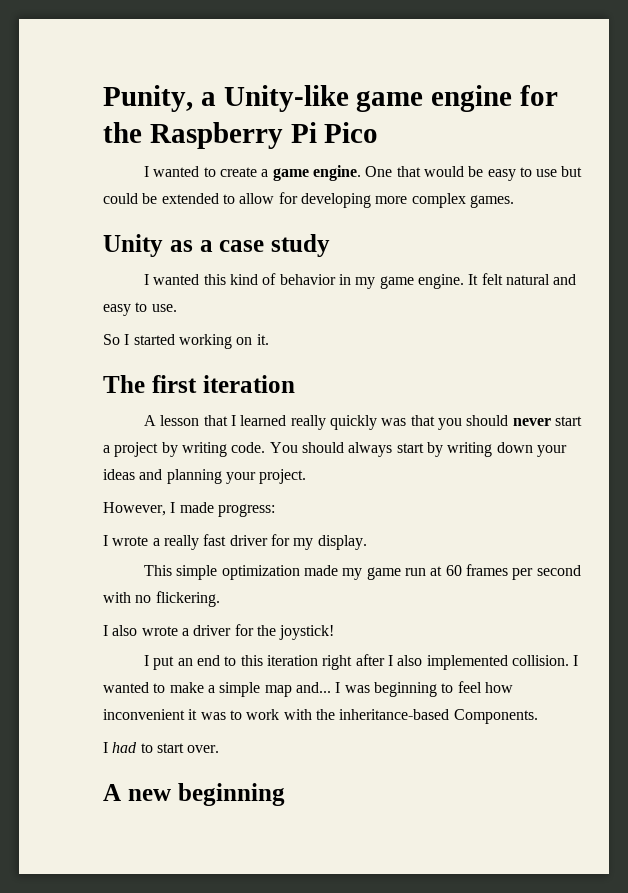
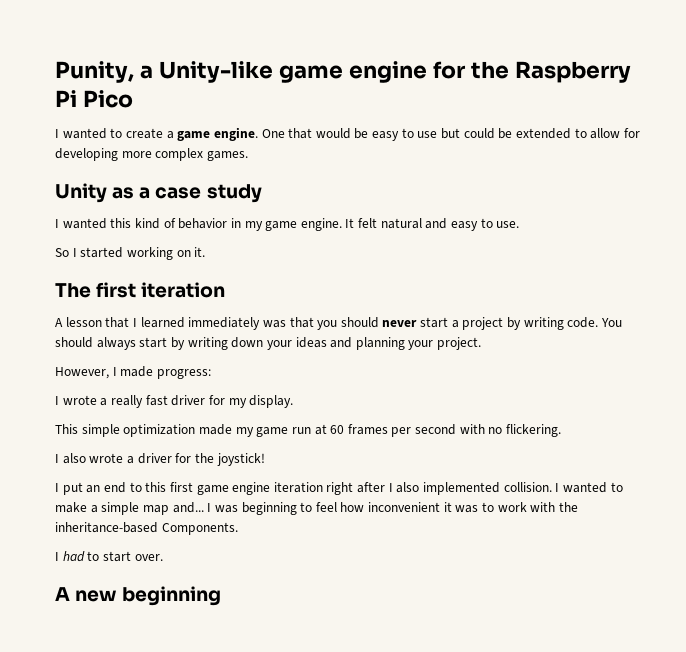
- A lesson that I learned really quickly was that you should never start a project by writing code.
+ A lesson that I learned immediately was that you should never start a project by writing code.
- I put an end to this iteration right after I also implemented collision.
+ I put an end to this first game engine iteration right after I also implemented collision.

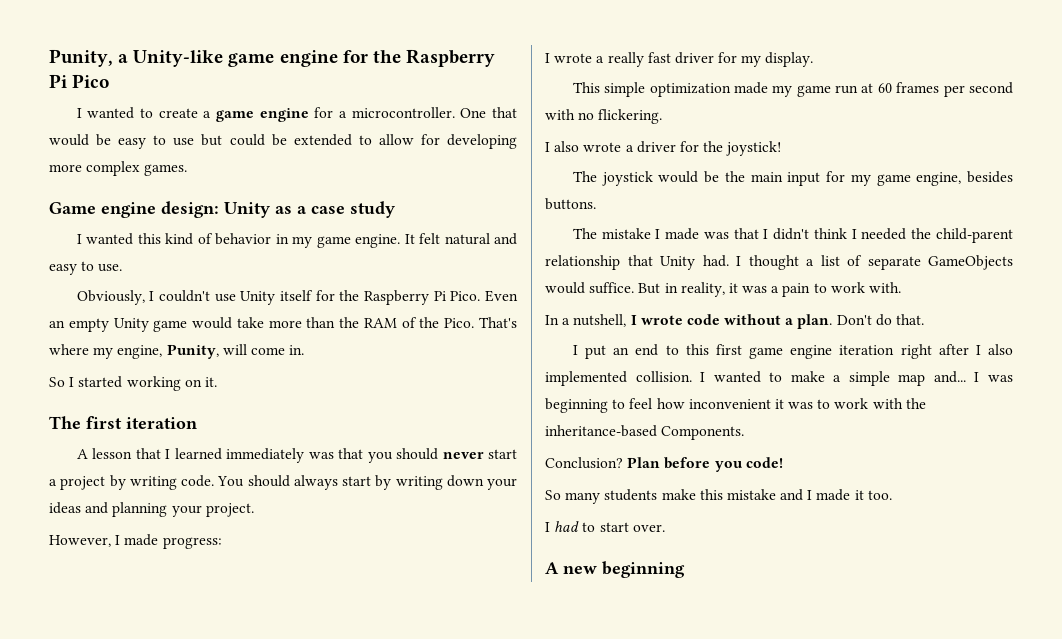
- I wanted to create a game engine.
+ I wanted to create a game engine for a microcontroller.
- Unity as a case study
+ Game engine design: Unity as a case study
+ Obviously, I couldn't use Unity itself for the Raspberry Pi Pico. Even an empty Unity game would take more than the RAM of the Pico. That's where my engine, Punity, will come in.
+ The joystick would be the main input for my game engine, besides buttons.
+ The mistake I made was that I didn't think I needed the child-parent relationship that Unity had. I thought a list of separate GameObjects would suffice. But in reality, it was a pain to work with.
+ In a nutshell, I wrote code without a plan. Don't do that.
+ Conclusion? Plan before you code!
+ So many students make this mistake and I made it too.

